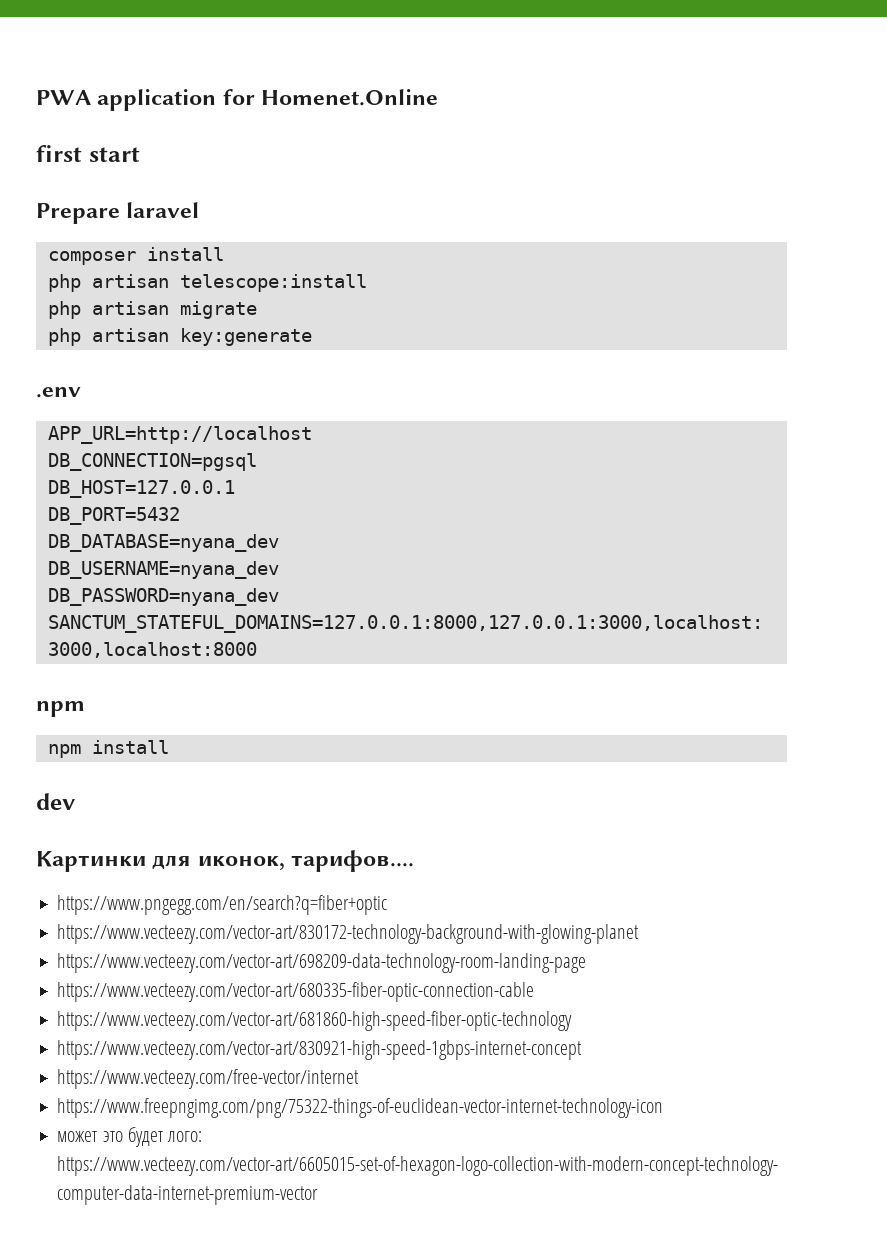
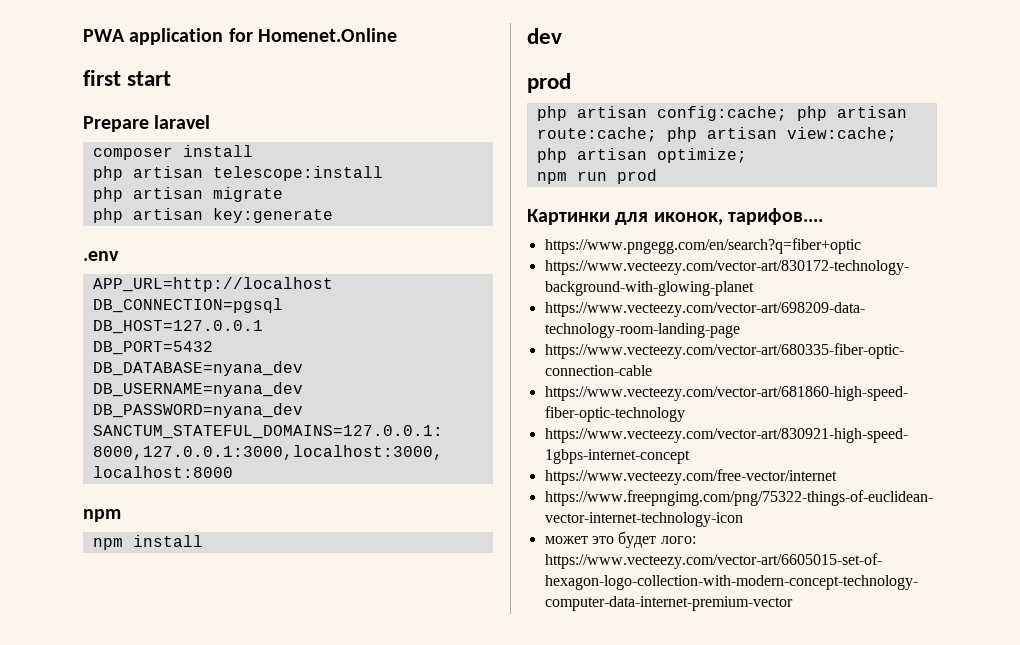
  dev
+ prod
+ php artisan config:cache; php artisan route:cache; php artisan view:cache; php artisan optimize;
+ npm run prod

